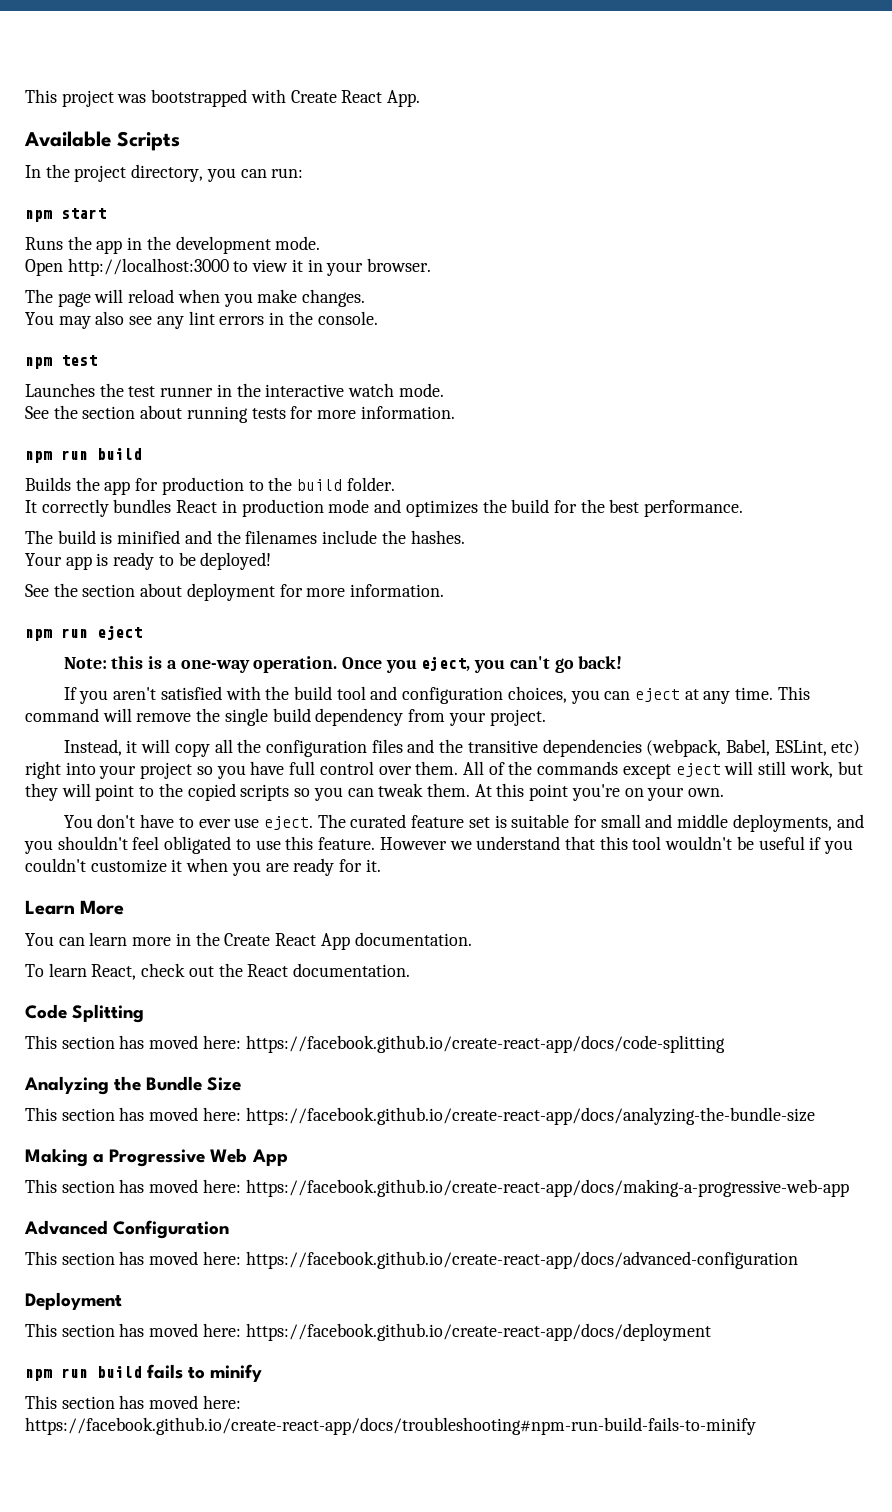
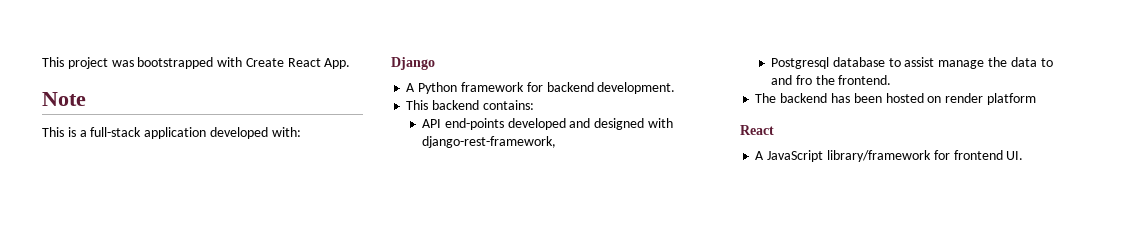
- Available Scripts
- In the project directory, you can run:
- npm start
- Runs the app in the development mode.
- Open http://localhost:3000 to view it in your browser.
- The page will reload when you make changes.
- You may also see any lint errors in the console.
- npm test
- Launches the test runner in the interactive watch mode.
- See the section about running tests for more information.
- npm run build
- Builds the app for production to the build folder.
- It correctly bundles React in production mode and optimizes the build for the best performance.
- The build is minified and the filenames include the hashes.
- Your app is ready to be deployed!
- See the section about deployment for more information.
- npm run eject
- Note: this is a one-way operation. Once you eject, you can't go back!
- If you aren't satisfied with the build tool and configuration choices, you can eject at any time. This command will remove the single build dependency from your project.
- Instead, it will copy all the configuration files and the transitive dependencies (webpack, Babel, ESLint, etc) right into your project so you have full control over them. All of the commands except eject will still work, but they will point to the copied scripts so you can tweak them. At this point you're on your own.
- You don't have to ever use eject. The curated feature set is suitable for small and middle deployments, and you shouldn't feel obligated to use this feature. However we understand that this tool wouldn't be useful if you couldn't customize it when you are ready for it.
- Learn More
- You can learn more in the Create React App documentation.
- To learn React, check out the React documentation.
- Code Splitting
- This section has moved here: https://facebook.github.io/create-react-app/docs/code-splitting
- Analyzing the Bundle Size
- This section has moved here: https://facebook.github.io/create-react-app/docs/analyzing-the-bundle-size
- Making a Progressive Web App
- This section has moved here: https://facebook.github.io/create-react-app/docs/making-a-progressive-web-app
- Advanced Configuration
- This section has moved here: https://facebook.github.io/create-react-app/docs/advanced-configuration
- Deployment
- This section has moved here: https://facebook.github.io/create-react-app/docs/deployment
- npm run build fails to minify
- This section has moved here: https://facebook.github.io/create-react-app/docs/troubleshooting#npm-run-build-fails-to-minify
+ Note
+ This is a full-stack application developed with:
+ Django
+ A Python framework for backend development.
+ This backend contains:
+ API end-points developed and designed with django-rest-framework,
+ Postgresql database to assist manage the data to and fro the frontend.
+ The backend has been hosted on render platform
+ React
+ A JavaScript library/framework for frontend UI.

